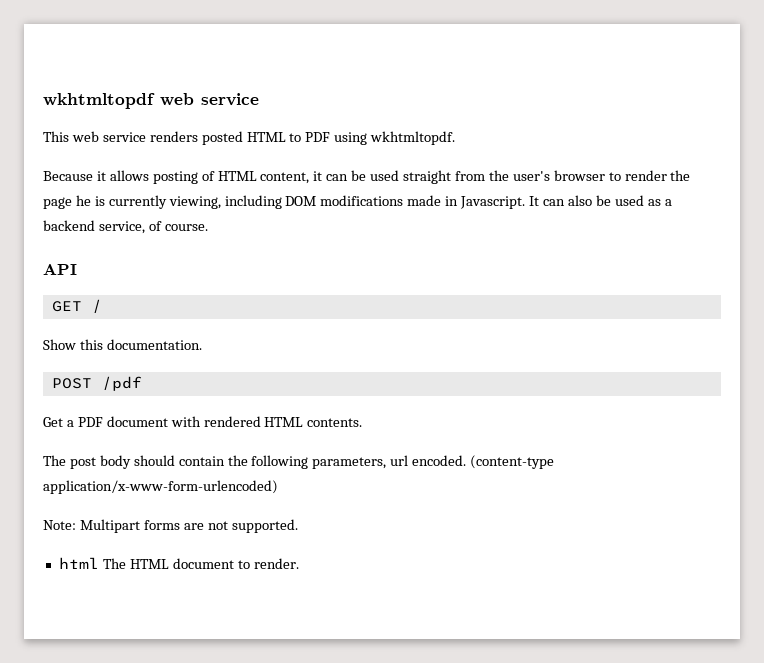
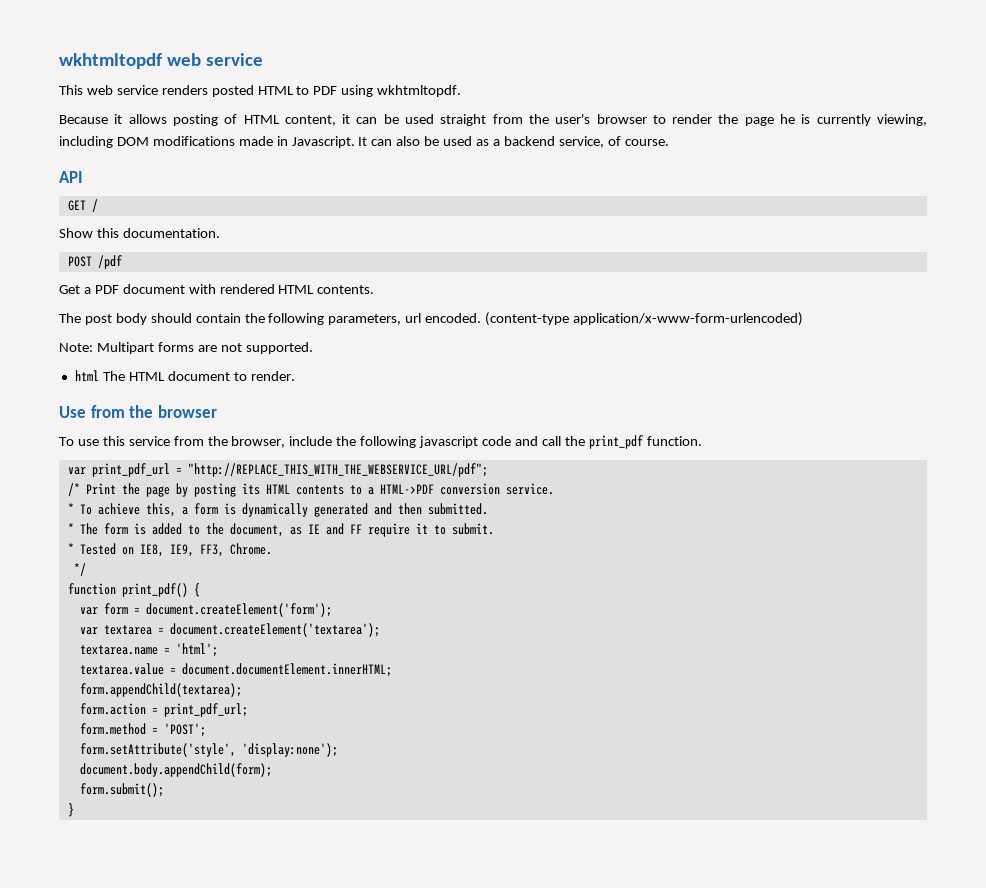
+ Use from the browser
+ To use this service from the browser, include the following javascript code and call the print_pdf function.
+ var print_pdf_url = "http://REPLACE_THIS_WITH_THE_WEBSERVICE_URL/pdf";
+ /* Print the page by posting its HTML contents to a HTML->PDF conversion service.
+ * To achieve this, a form is dynamically generated and then submitted.
+ * The form is added to the document, as IE and FF require it to submit.
+ * Tested on IE8, IE9, FF3, Chrome.
+ */
+ function print_pdf() {
+ var form = document.createElement('form');
+ var textarea = document.createElement('textarea');
+ textarea.name = 'html';
+ textarea.value = document.documentElement.innerHTML;
+ form.appendChild(textarea);
+ form.action = print_pdf_url;
+ form.method = 'POST';
+ form.setAttribute('style', 'display:none');
+ document.body.appendChild(form);
+ form.submit();
+ }

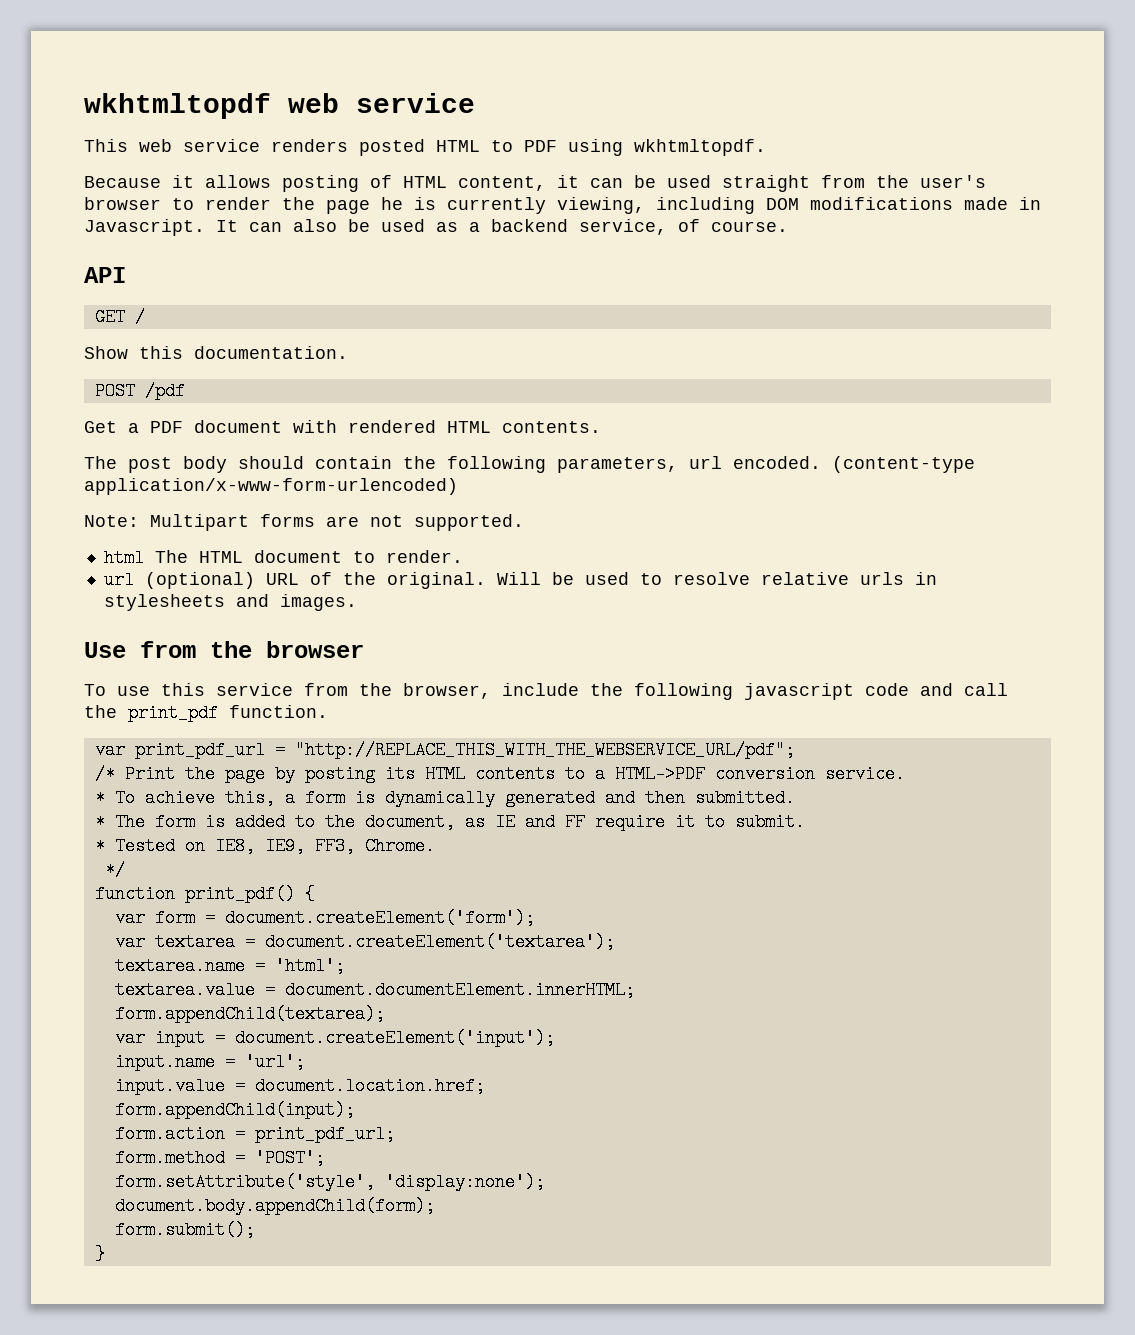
+ url (optional) URL of the original. Will be used to resolve relative urls in stylesheets and images.
+ var input = document.createElement('input');
+ input.name = 'url';
+ input.value = document.location.href;
+ form.appendChild(input);

